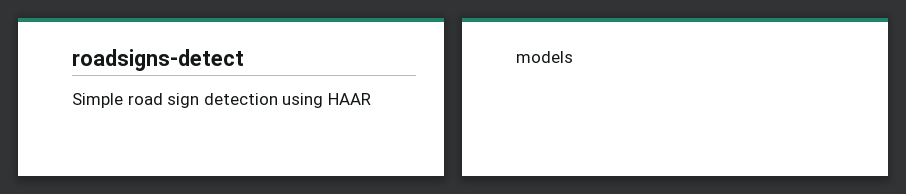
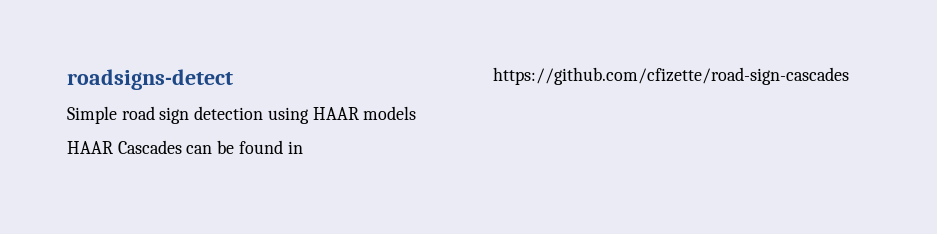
+ HAAR Cascades can be found in https://github.com/cfizette/road-sign-cascades

